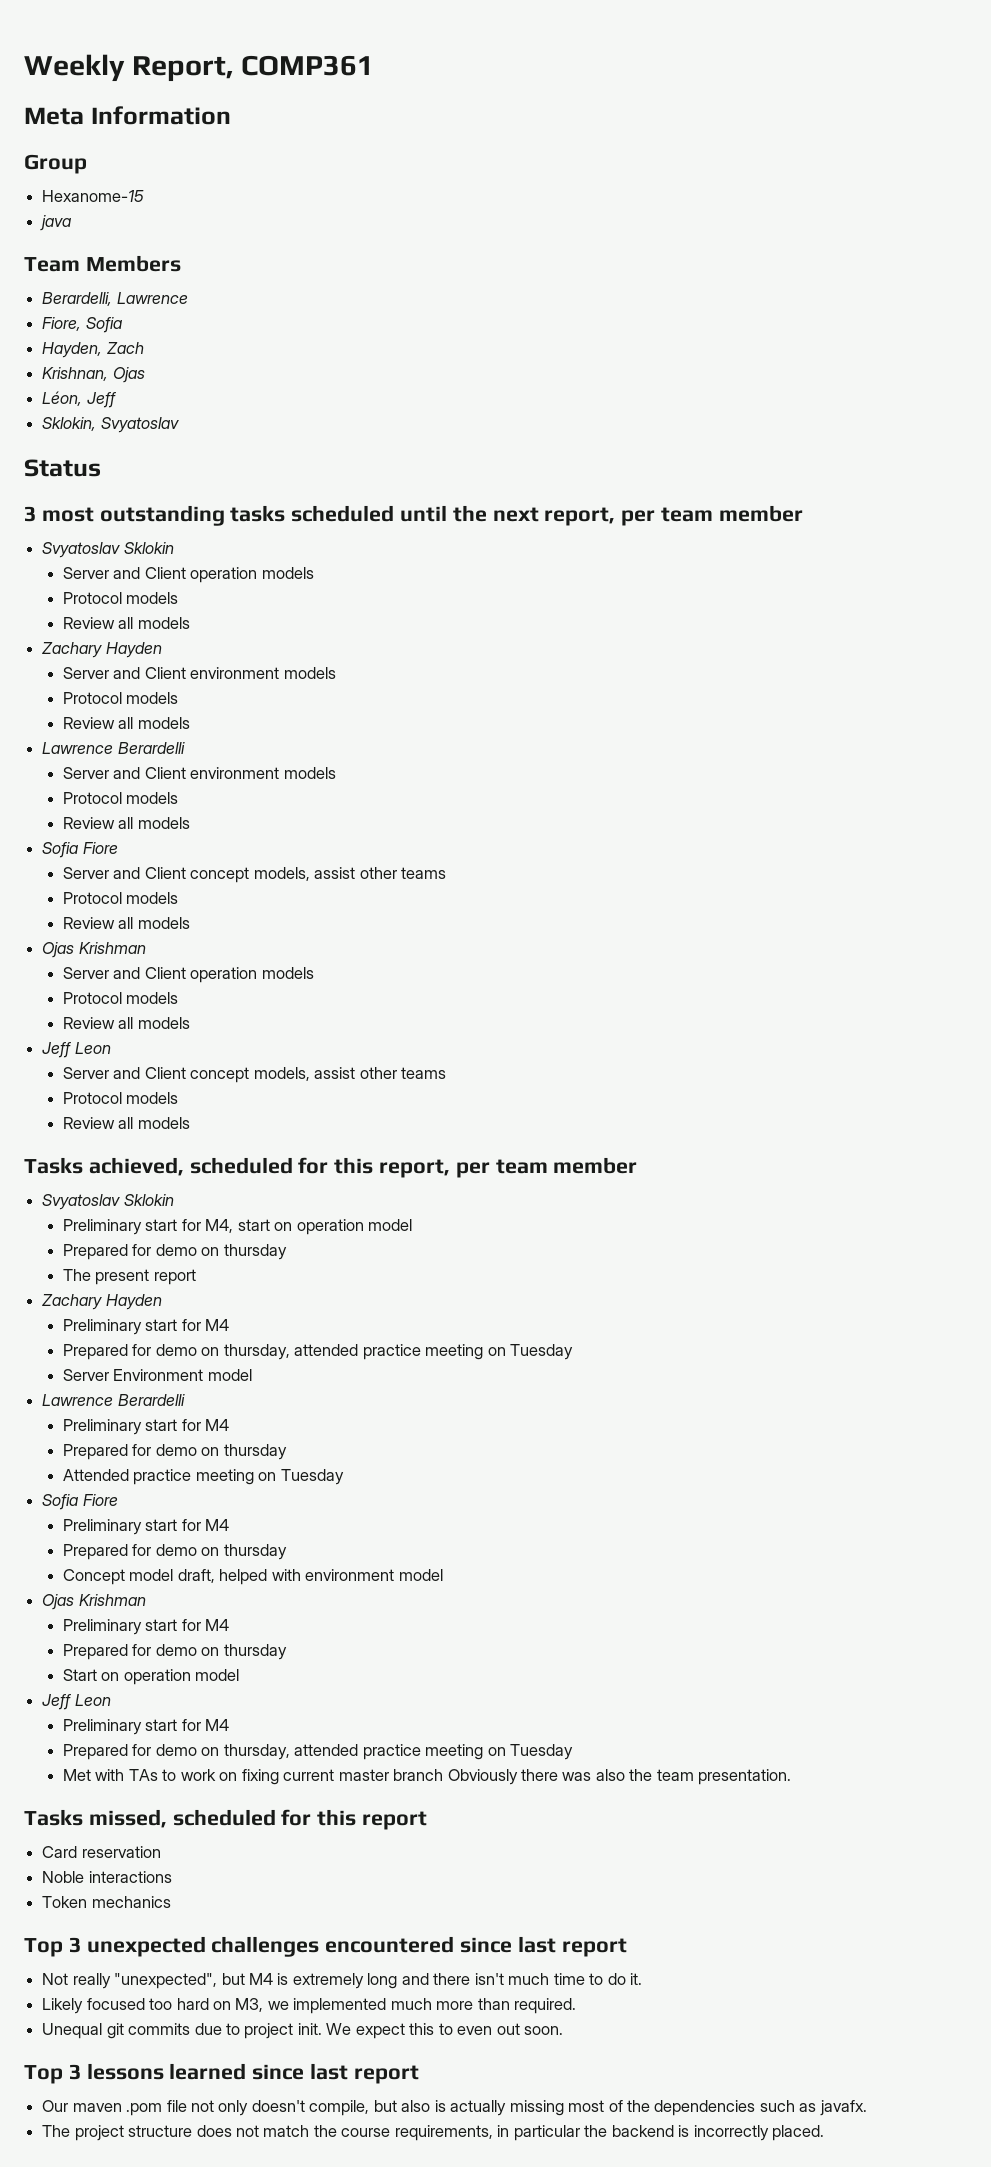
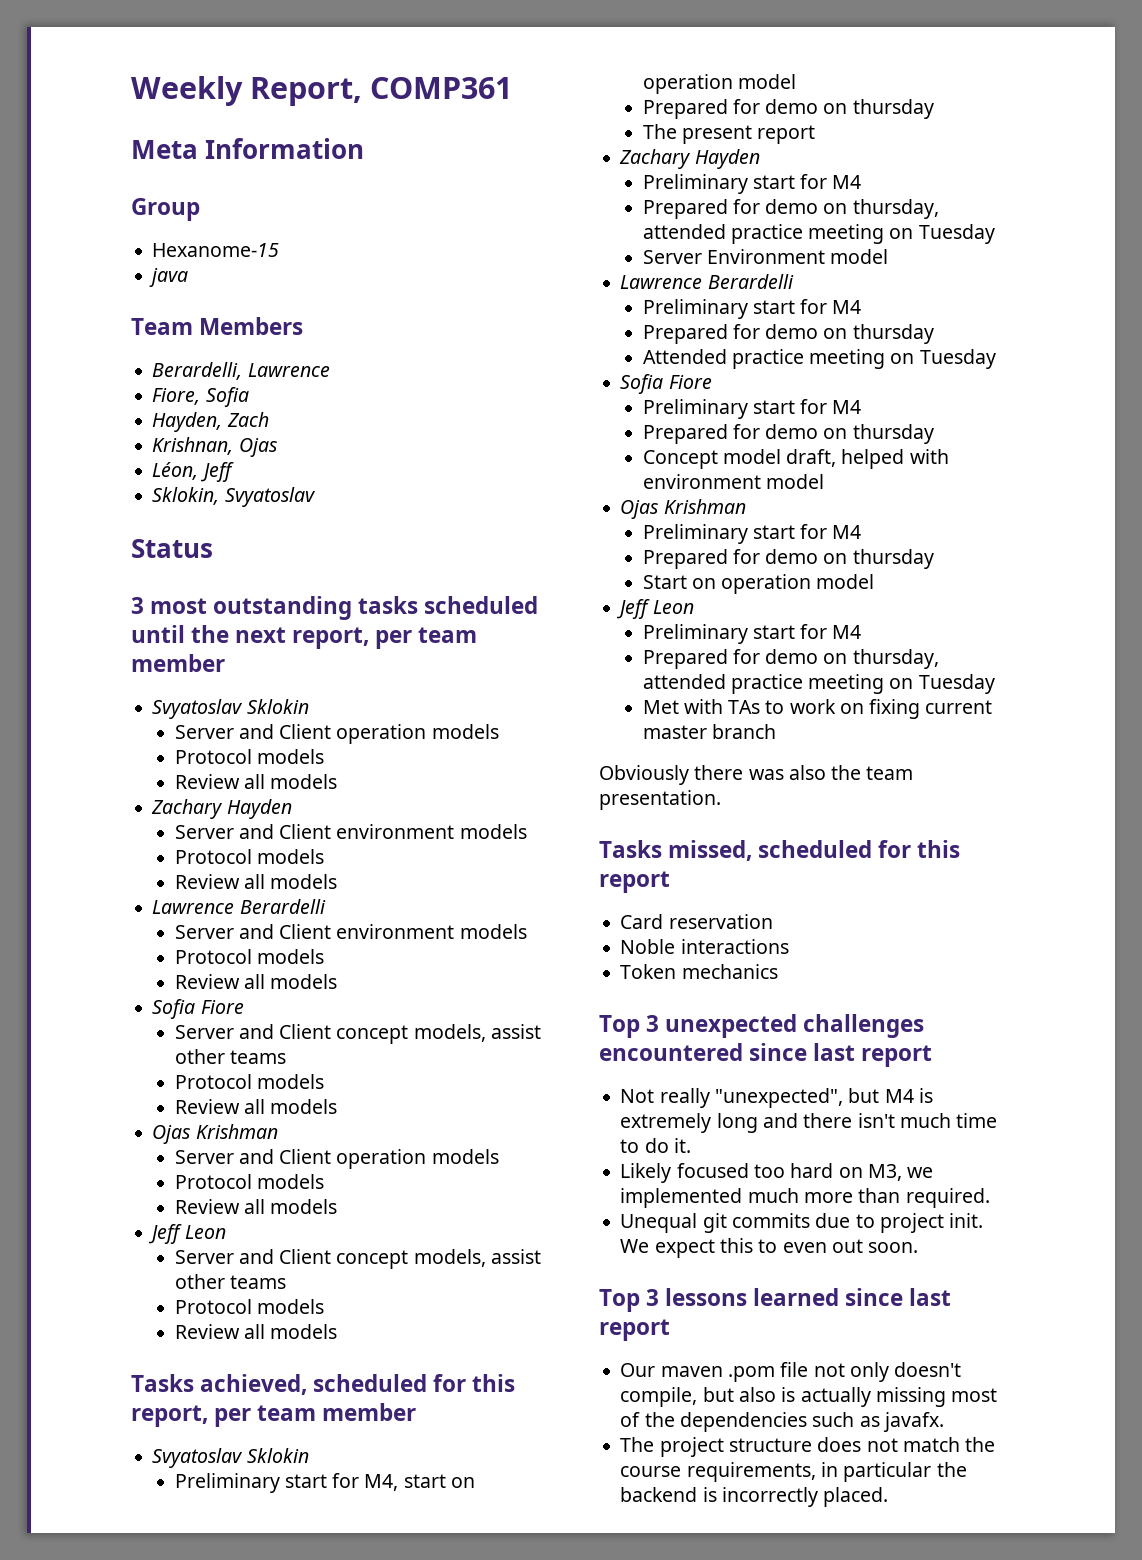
- Met with TAs to work on fixing current master branch Obviously there was also the team presentation.
+ Met with TAs to work on fixing current master branch
+ Obviously there was also the team presentation.

